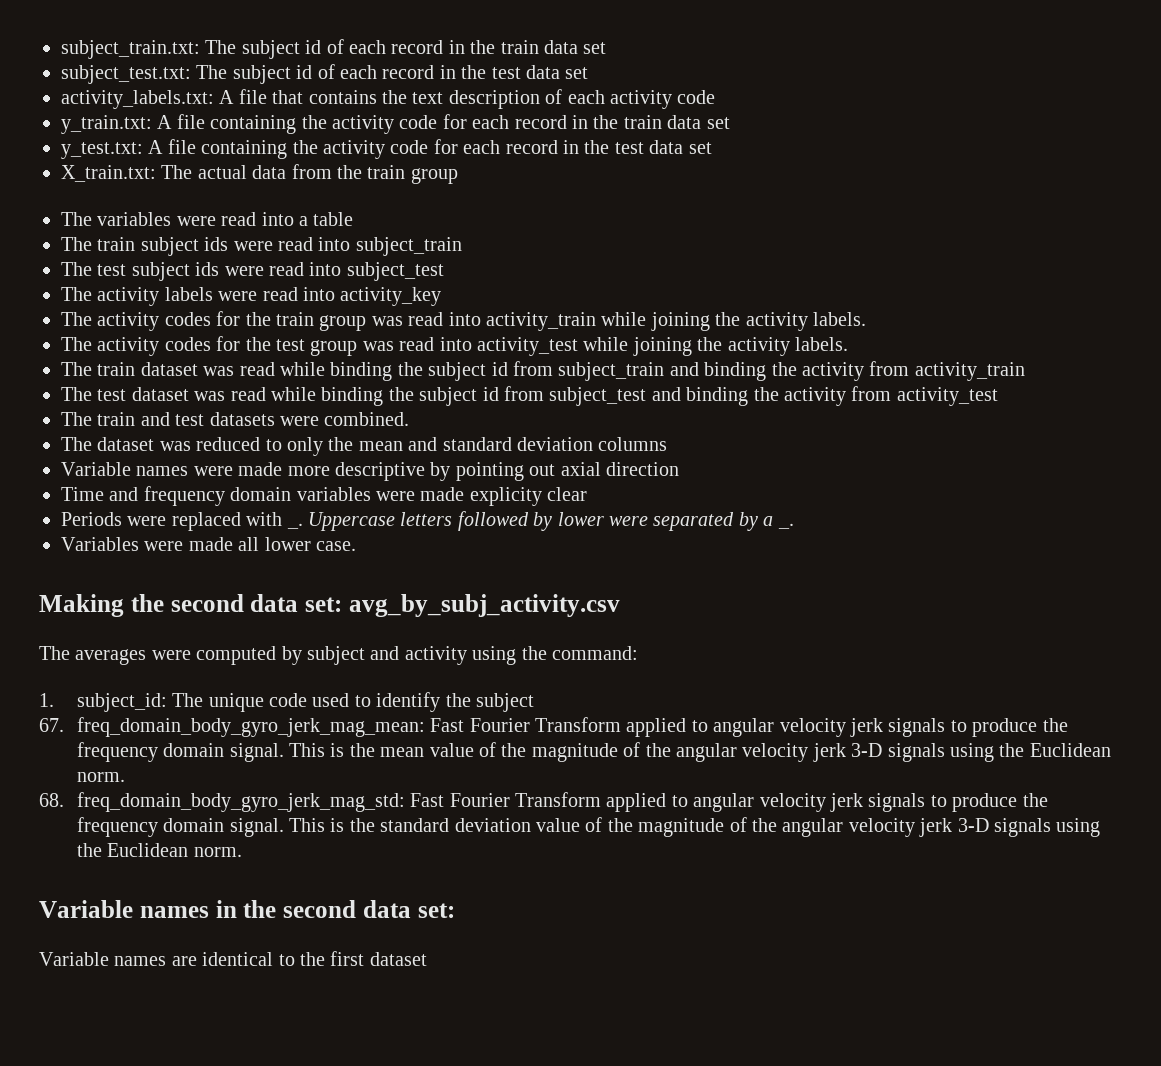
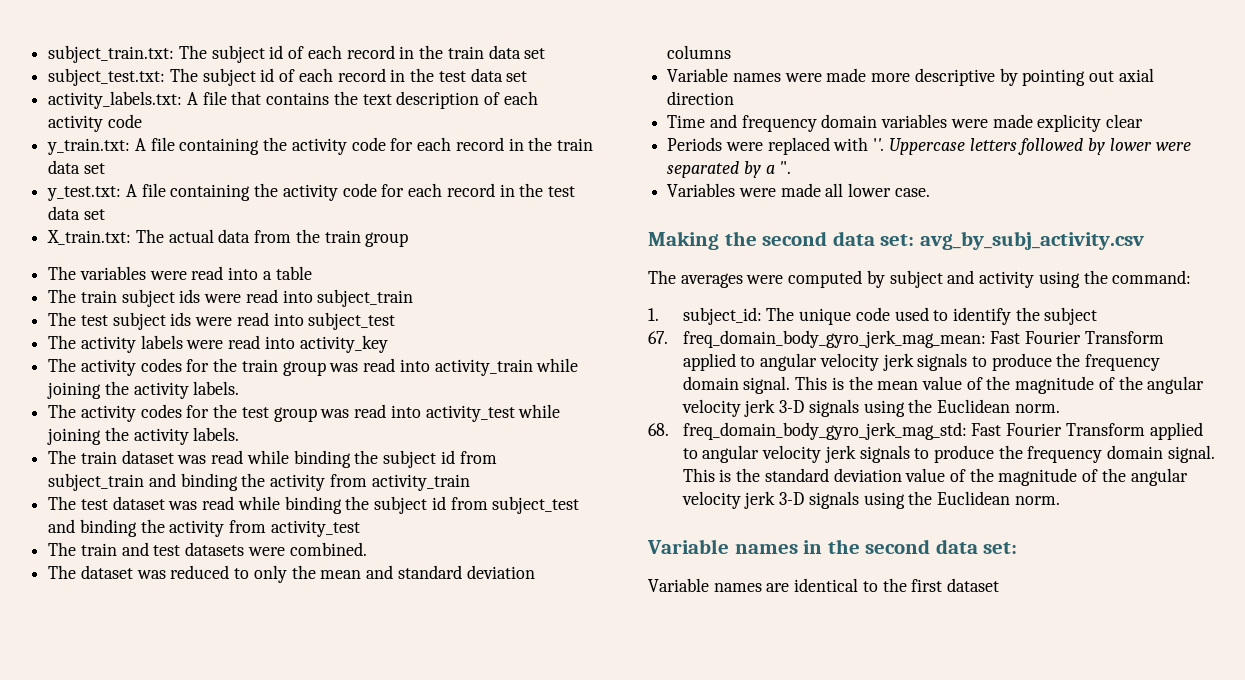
- Periods were replaced with _.
+ Periods were replaced with ''.
- Uppercase letters followed by lower were separated by a _.
+ Uppercase letters followed by lower were separated by a ''.

